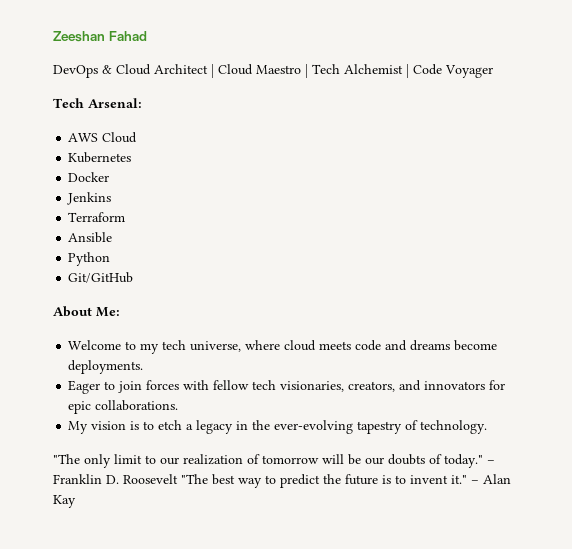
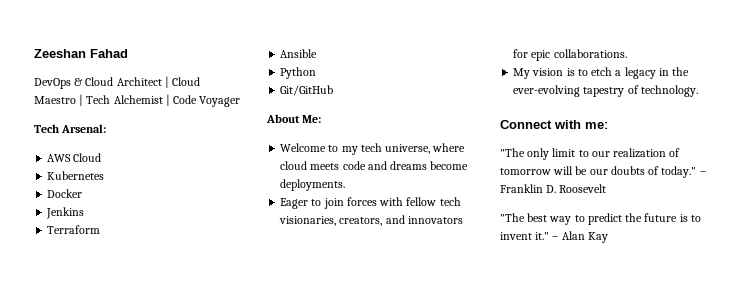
+ Connect with me:
- – Franklin D. Roosevelt "The best way to predict the future is to invent it."
+ – Franklin D. Roosevelt
+ "The best way to predict the future is to invent it."

